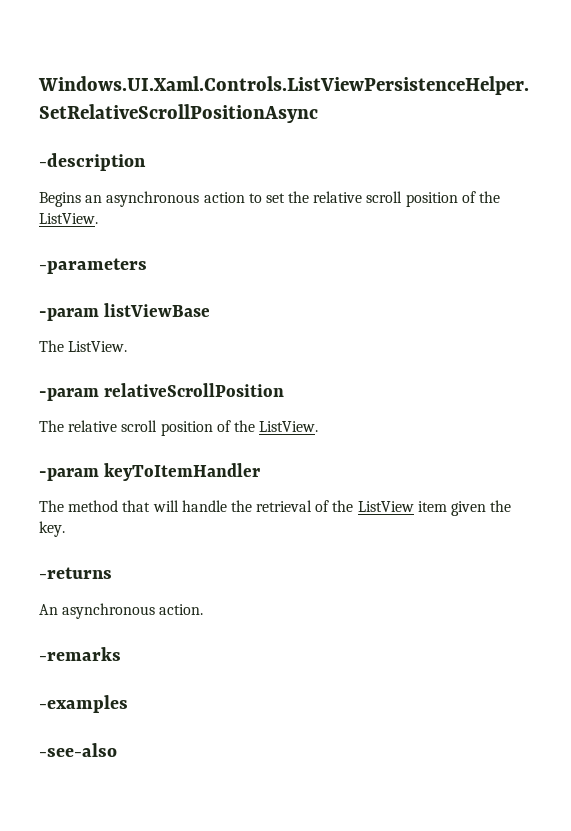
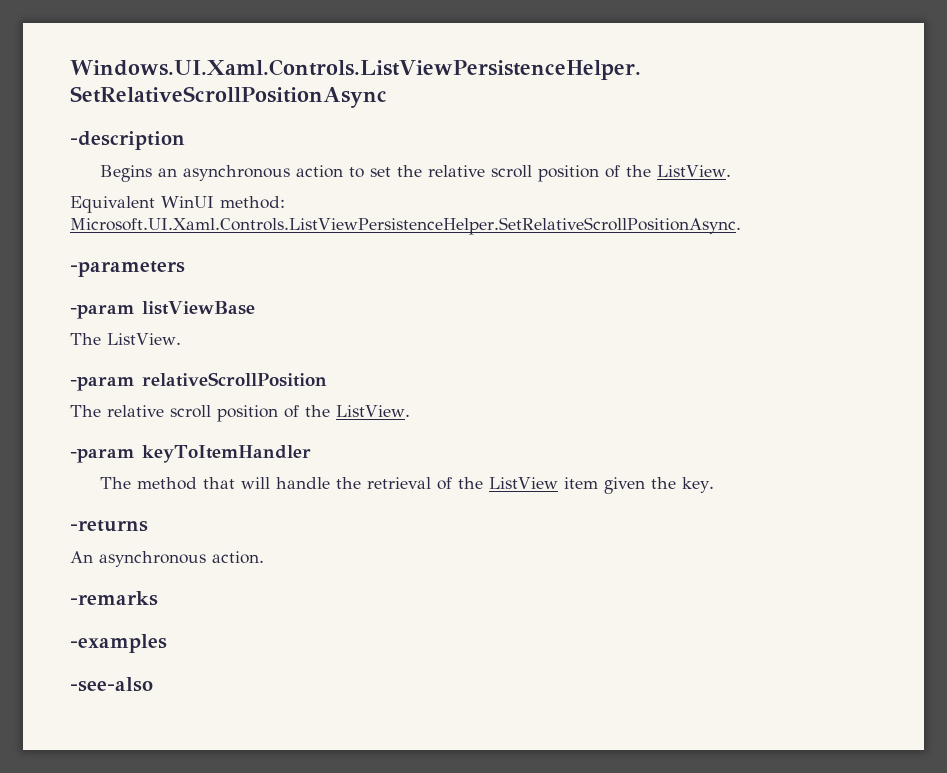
+ Equivalent WinUI method: Microsoft.UI.Xaml.Controls.ListViewPersistenceHelper.SetRelativeScrollPositionAsync.

